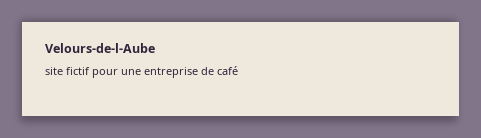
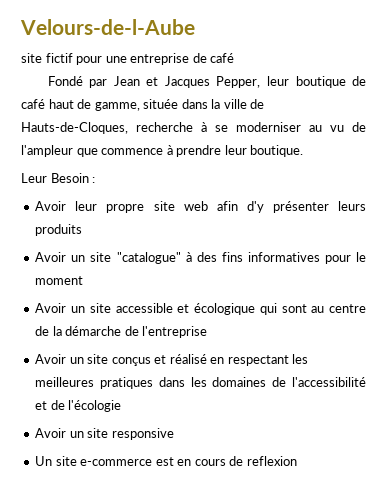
+ Fondé par Jean et Jacques Pepper, leur boutique de café haut de gamme, située dans la ville de Hauts-de-Cloques, recherche à se moderniser au vu de l'ampleur que commence à prendre leur boutique.
+ Leur Besoin :
+ Avoir leur propre site web afin d'y présenter leurs produits
+ Avoir un site "catalogue" à des fins informatives pour le moment
+ Avoir un site accessible et écologique qui sont au centre de la démarche de l'entreprise
+ Avoir un site conçus et réalisé en respectant les meilleures pratiques dans les domaines de l'accessibilité et de l'écologie
+ Avoir un site responsive
+ Un site e-commerce est en cours de reflexion

